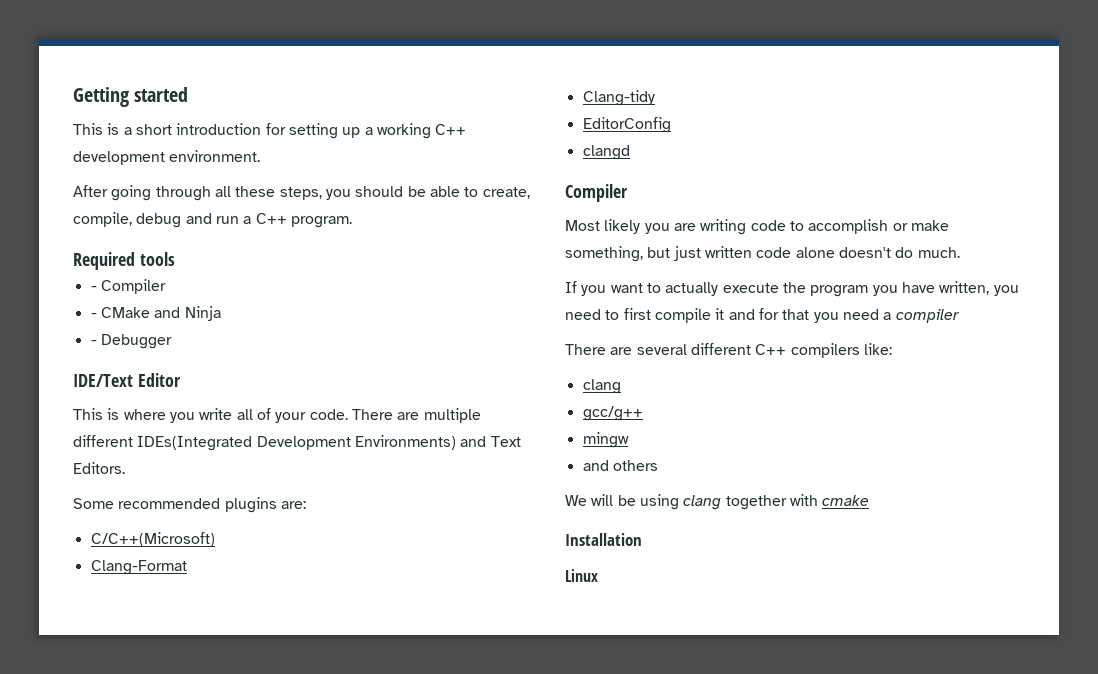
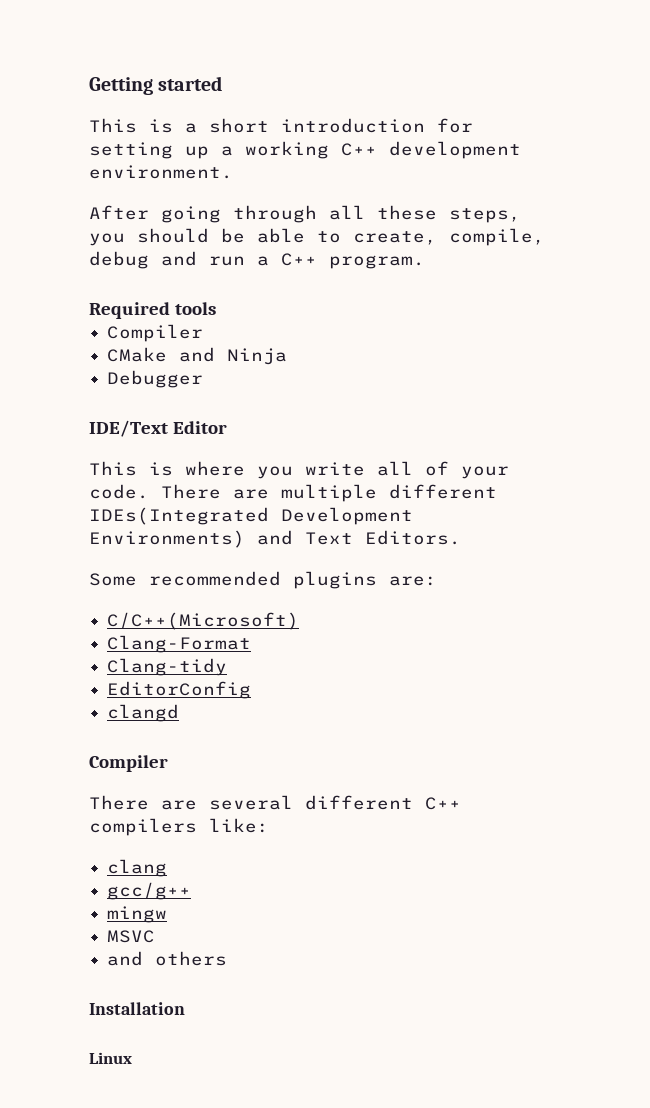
  Required tools
- - Compiler
- - CMake and Ninja
+ Compiler
+ CMake and Ninja
- - Debugger
+ Debugger
- Most likely you are writing code to accomplish or make something, but just written code alone doesn't do much.
- If you want to actually execute the program you have written, you need to first compile it and for that you need a compiler
+ MSVC
- We will be using clang together with cmake

